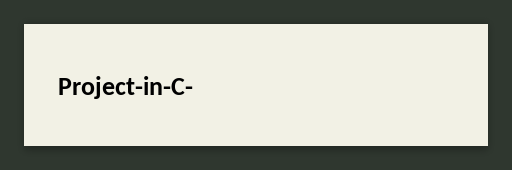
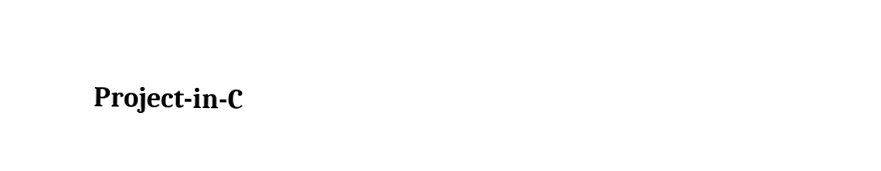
- Project-in-C-
+ Project-in-C

